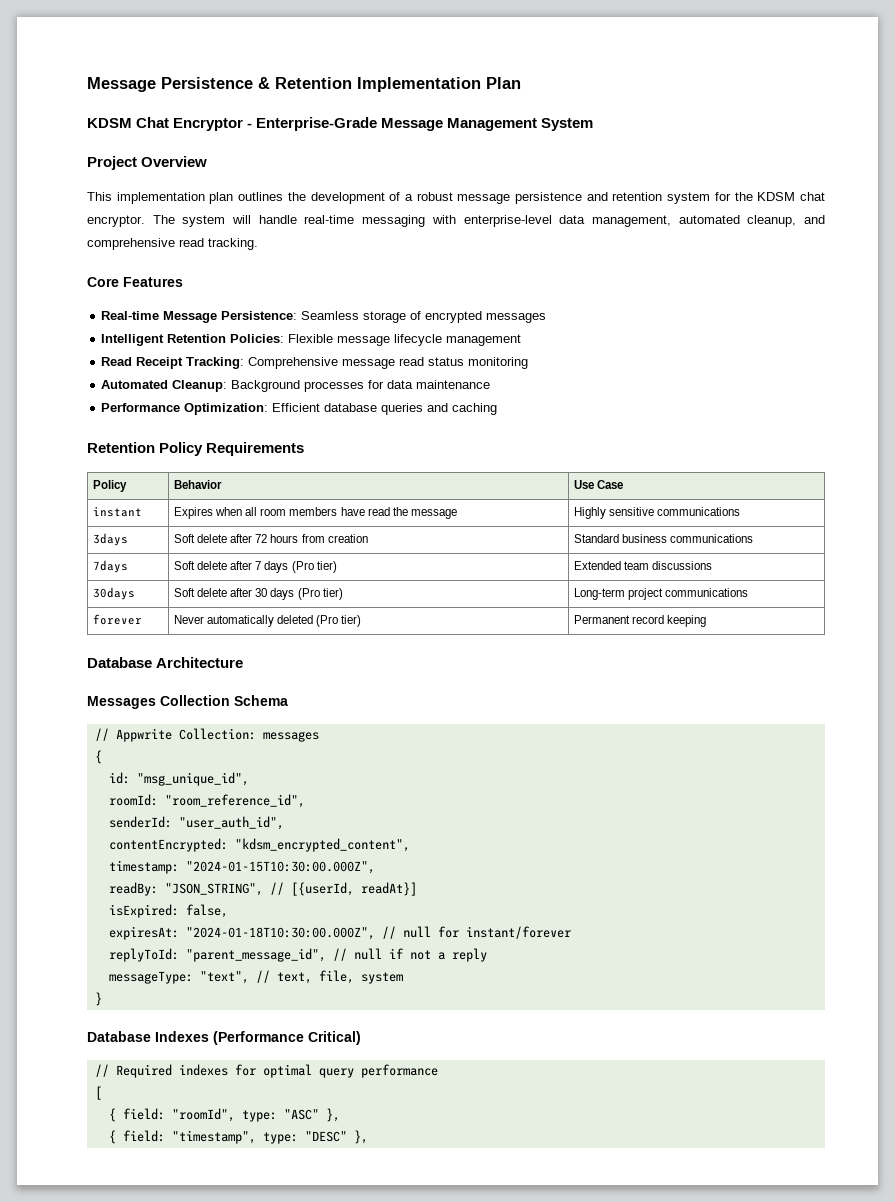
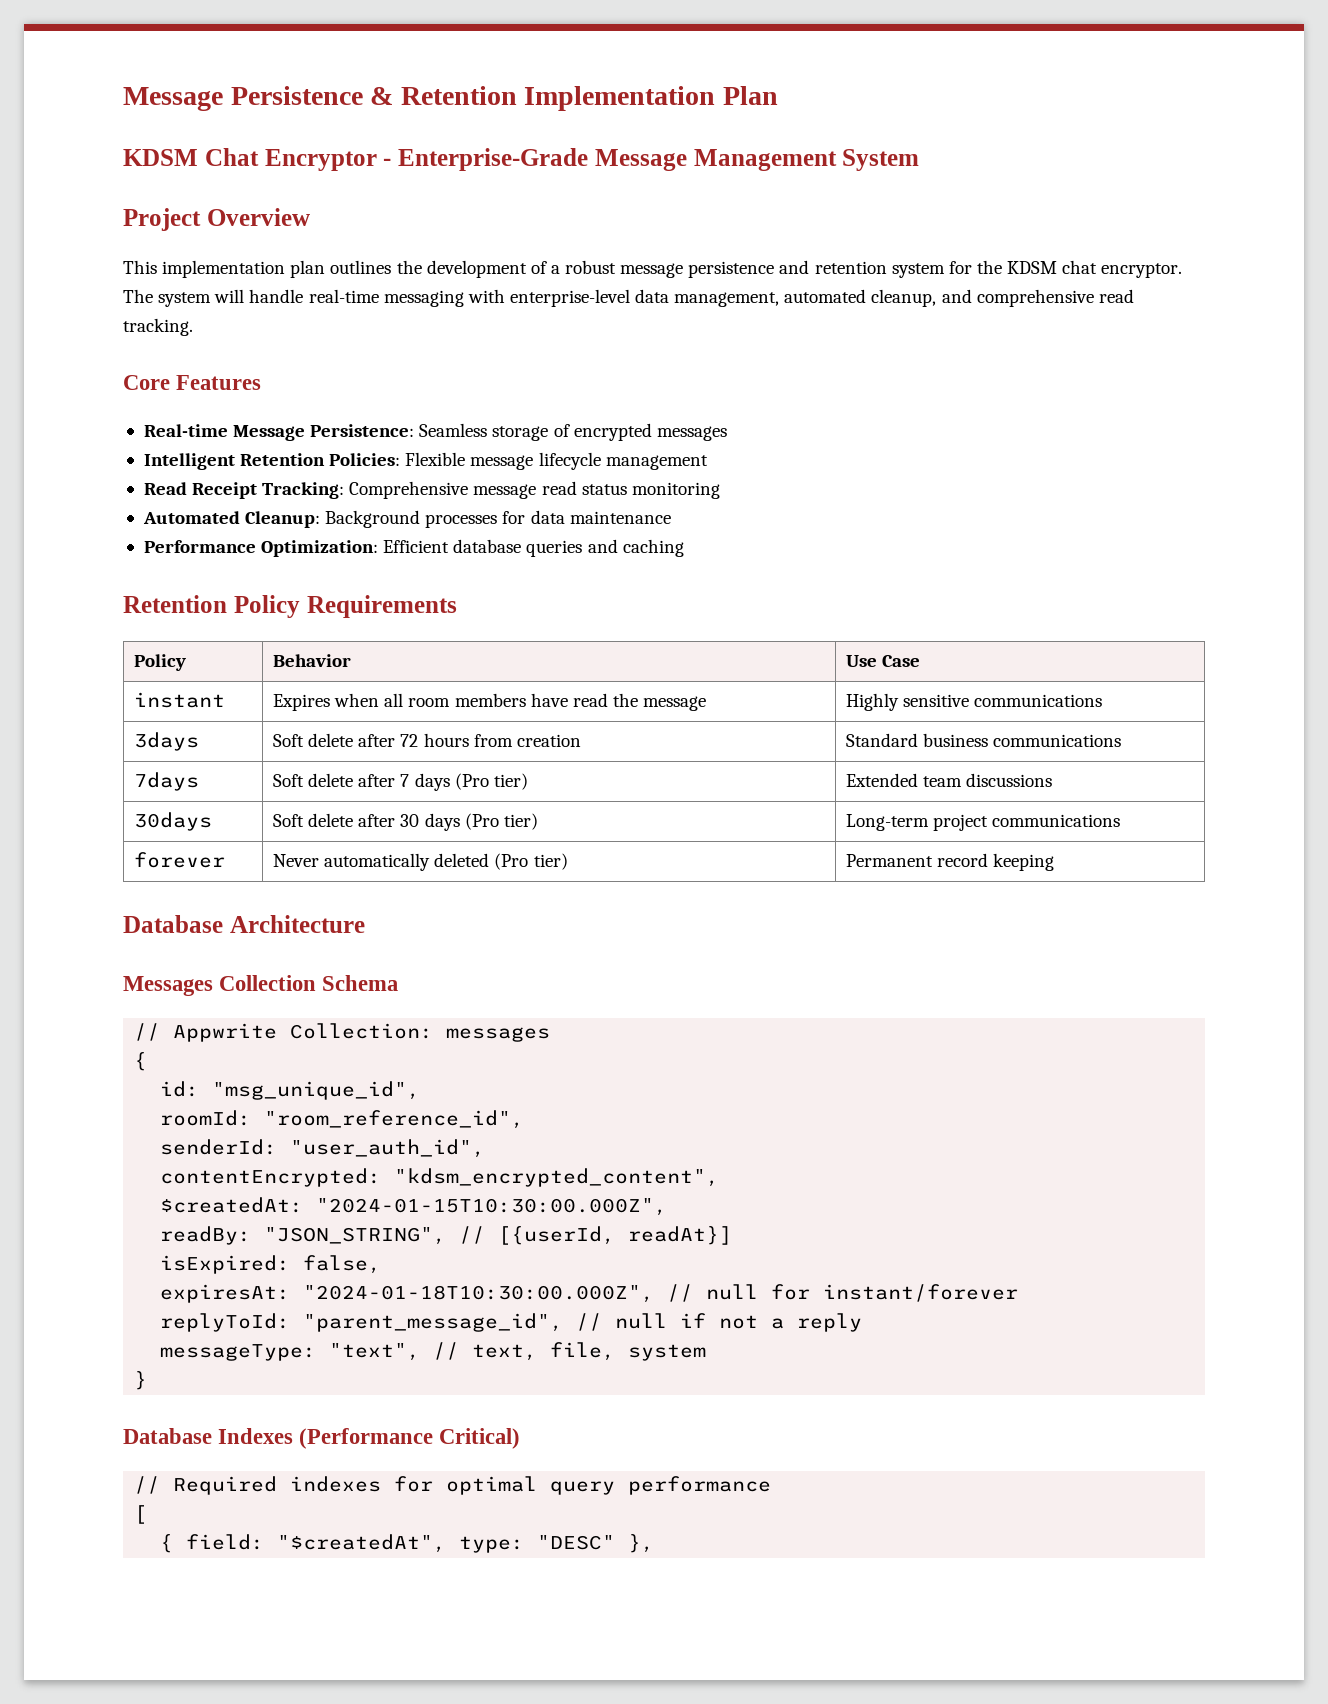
- timestamp: "2024-01-15T10:30:00.000Z",
+ $createdAt: "2024-01-15T10:30:00.000Z",
- { field: "roomId", type: "ASC" },
- { field: "timestamp", type: "DESC" },
+ { field: "$createdAt", type: "DESC" },

